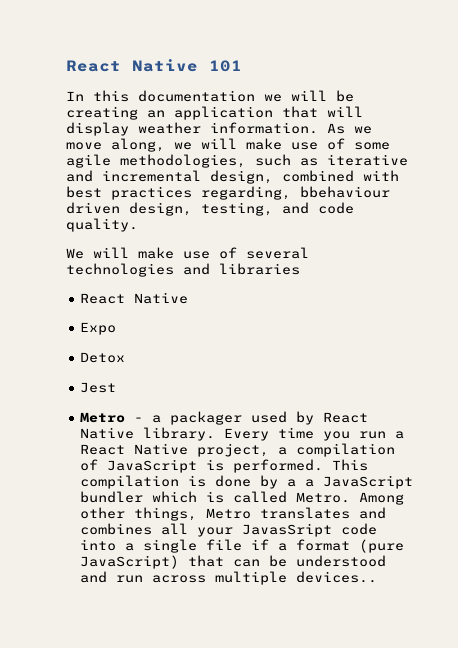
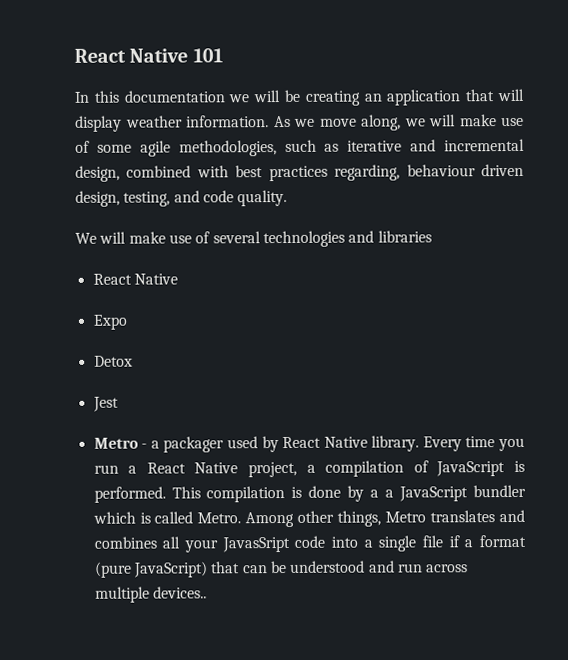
- As we move along, we will make use of some agile methodologies, such as iterative and incremental design, combined with best practices regarding, bbehaviour driven design, testing, and code quality.
+ As we move along, we will make use of some agile methodologies, such as iterative and incremental design, combined with best practices regarding, behaviour driven design, testing, and code quality.

